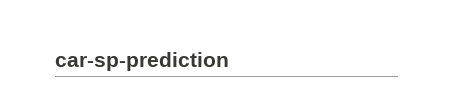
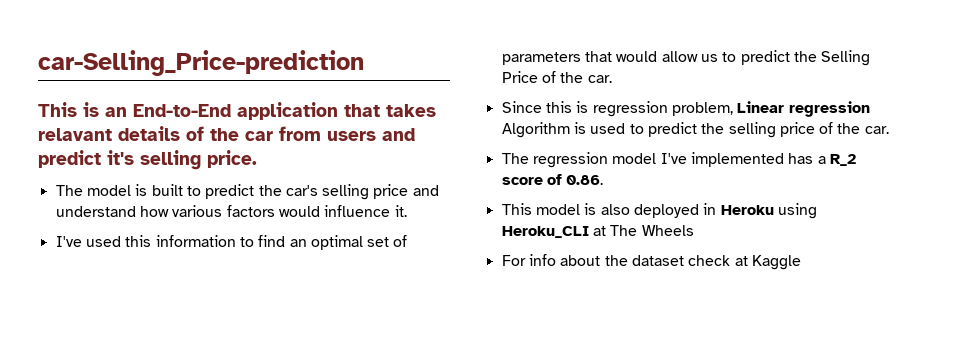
- car-sp-prediction
+ car-Selling_Price-prediction
+ This is an End-to-End application that takes relavant details of the car from users and predict it's selling price.
+ The model is built to predict the car's selling price and understand how various factors would influence it.
+ I've used this information to find an optimal set of parameters that would allow us to predict the Selling Price of the car.
+ Since this is regression problem, Linear regression Algorithm is used to predict the selling price of the car.
+ The regression model I've implemented has a R_2 score of 0.86.
+ This model is also deployed in Heroku using Heroku_CLI at The Wheels
+ For info about the dataset check at Kaggle

